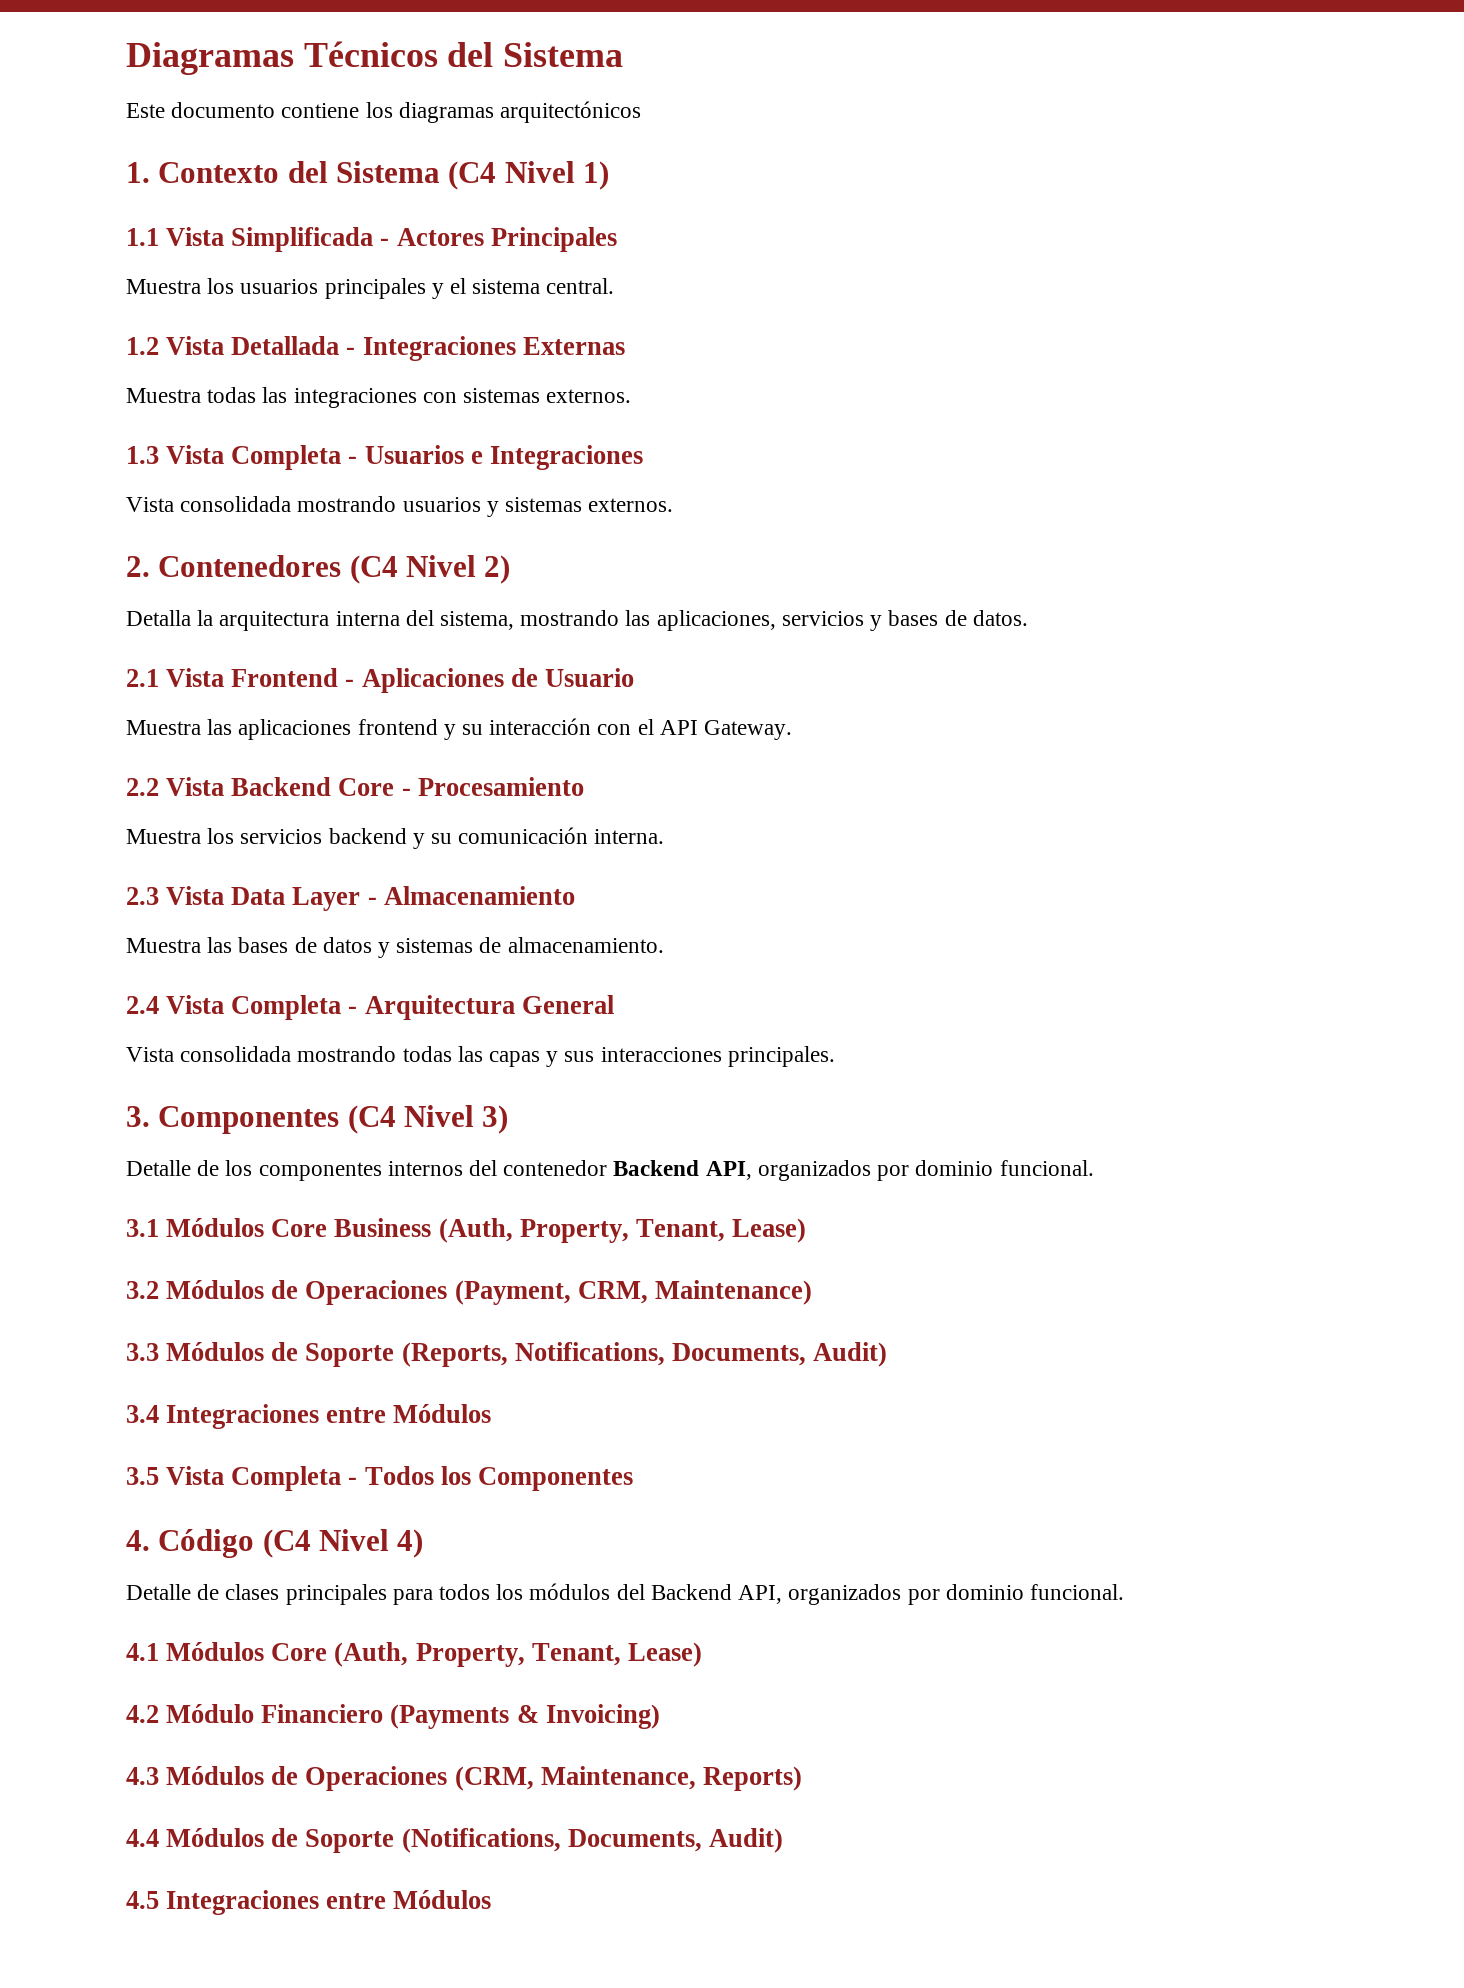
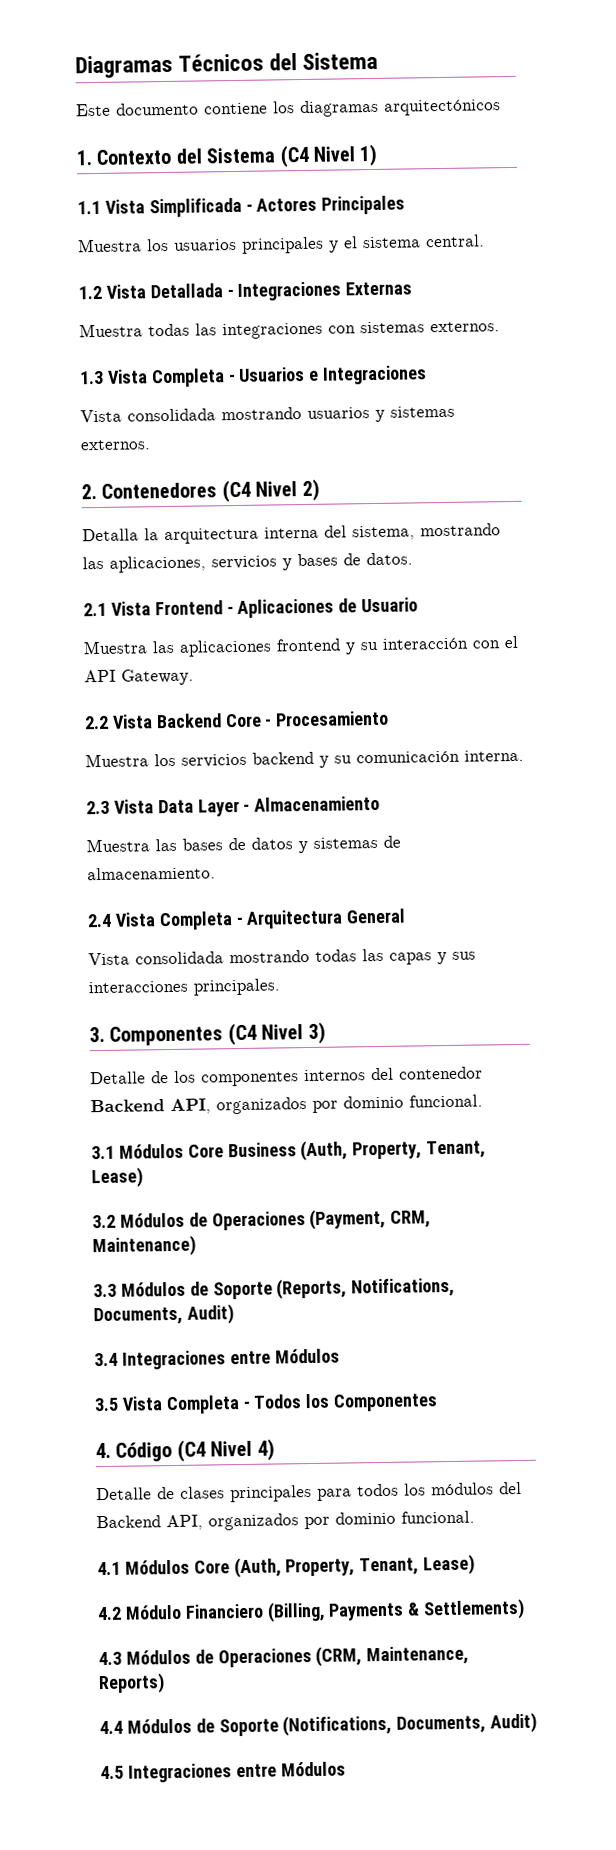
- 4.2 Módulo Financiero (Payments & Invoicing)
+ 4.2 Módulo Financiero (Billing, Payments & Settlements)

